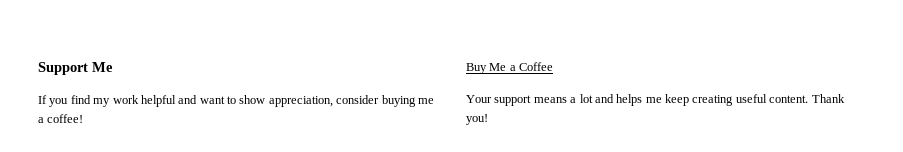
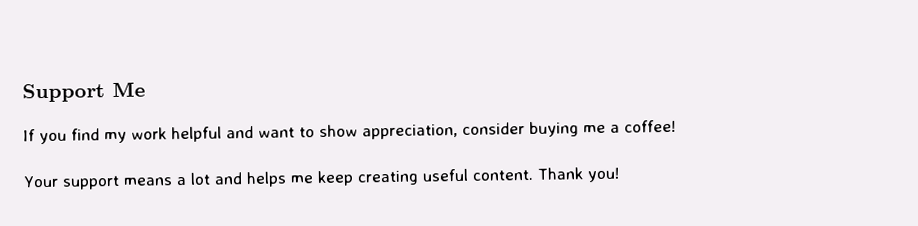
- Buy Me a Coffee

